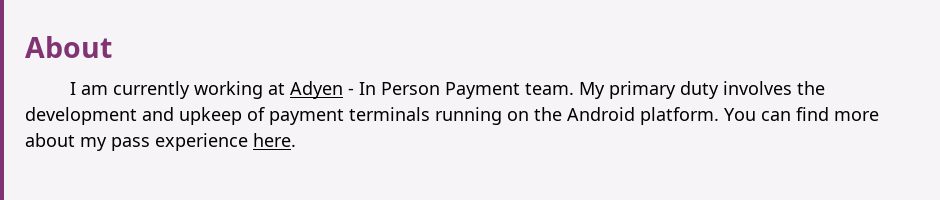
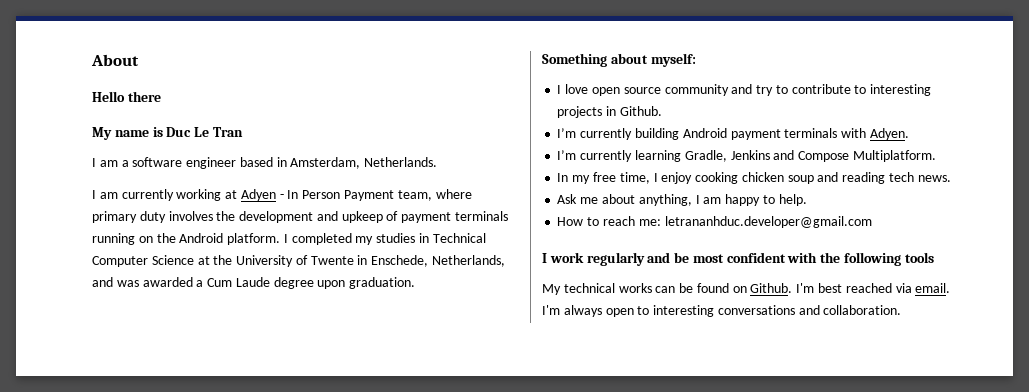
+ Hello there
+ My name is Duc Le Tran
+ I am a software engineer based in Amsterdam, Netherlands.
- I am currently working at Adyen - In Person Payment team. My primary duty involves the development and upkeep of payment terminals running on the Android platform.
+ I am currently working at Adyen - In Person Payment team, where primary duty involves the development and upkeep of payment terminals running on the Android platform.
- You can find more about my pass experience here.
+ I completed my studies in Technical Computer Science at the University of Twente in Enschede, Netherlands, and was awarded a Cum Laude degree upon graduation.
+ Something about myself:
+ I love open source community and try to contribute to interesting projects in Github.
+ I’m currently building Android payment terminals with Adyen.
+ I’m currently learning Gradle, Jenkins and Compose Multiplatform.
+ In my free time, I enjoy cooking chicken soup and reading tech news.
+ Ask me about anything, I am happy to help.
+ How to reach me: letrananhduc.developer@gmail.com
+ I work regularly and be most confident with the following tools
+ My technical works can be found on Github. I'm best reached via email. I'm always open to interesting conversations and collaboration.

